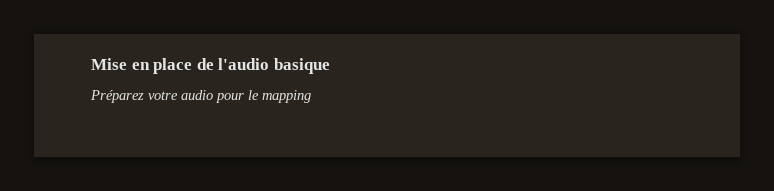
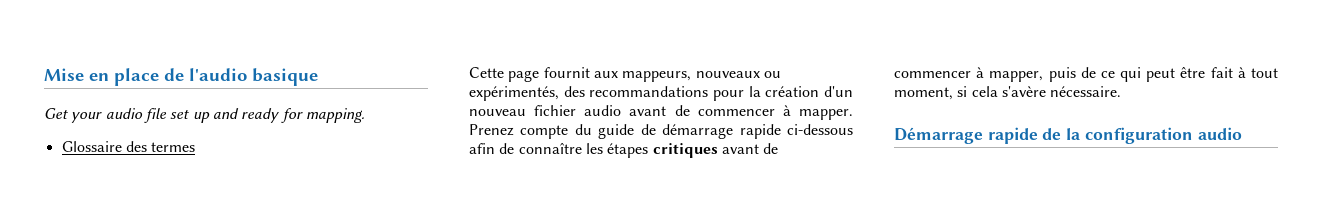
- Préparez votre audio pour le mapping
+ Get your audio file set up and ready for mapping.
+ Glossaire des termes
+ Cette page fournit aux mappeurs, nouveaux ou expérimentés, des recommandations pour la création d'un nouveau fichier audio avant de commencer à mapper. Prenez compte du guide de démarrage rapide ci-dessous afin de connaître les étapes critiques avant de commencer à mapper, puis de ce qui peut être fait à tout moment, si cela s'avère nécessaire.
+ Démarrage rapide de la configuration audio

